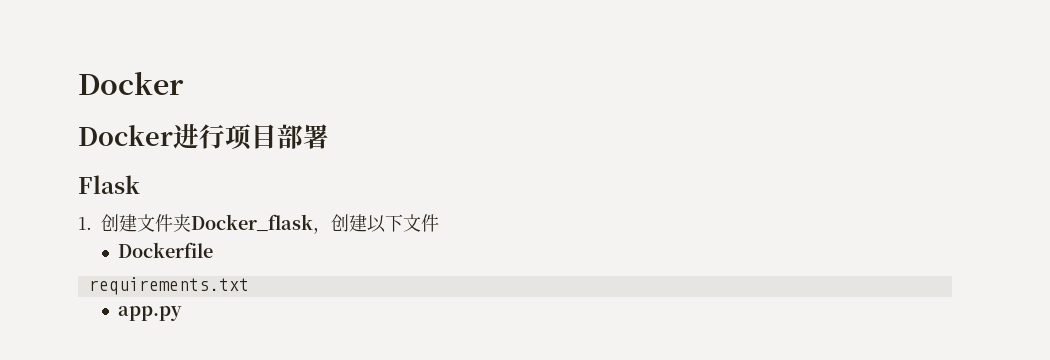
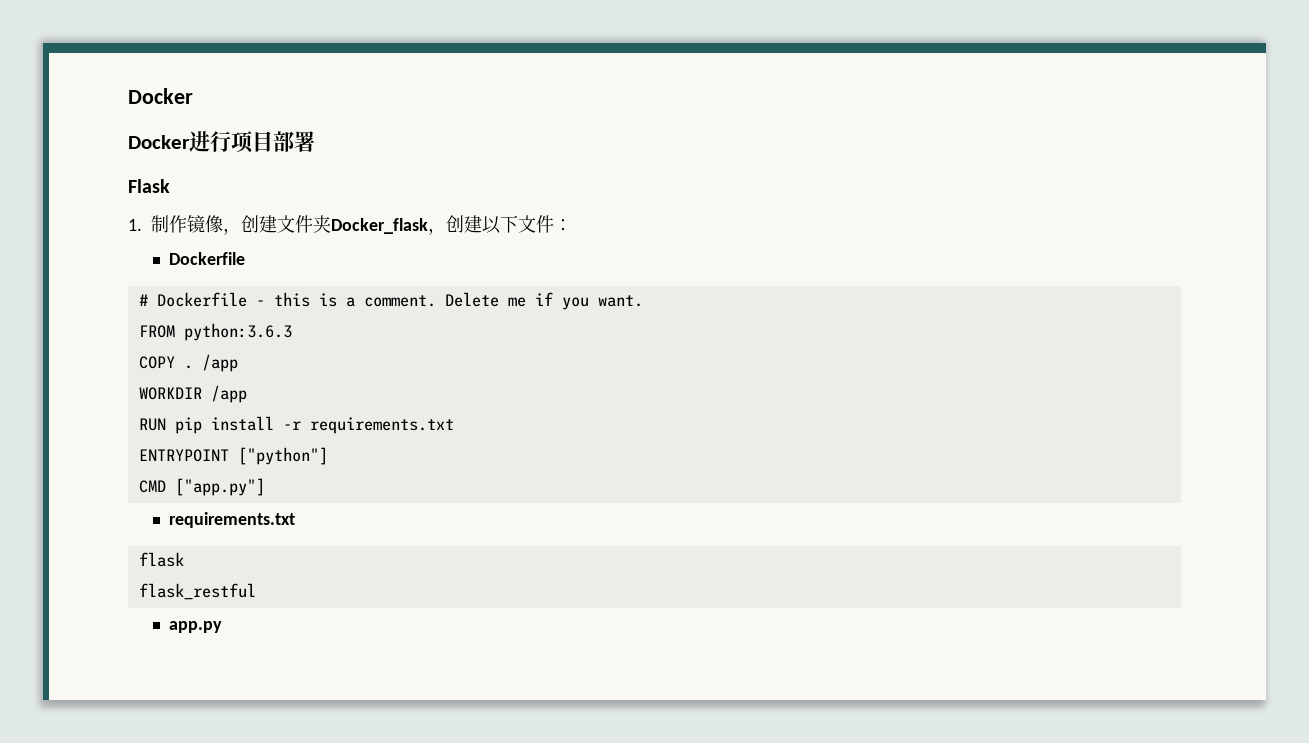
- 1.创建文件夹Docker_flask，创建以下文件
+ 1.制作镜像，创建文件夹Docker_flask，创建以下文件：
+ # Dockerfile - this is a comment. Delete me if you want.
+ FROM python:3.6.3
+ COPY . /app
+ WORKDIR /app
+ RUN pip install -r requirements.txt
+ ENTRYPOINT ["python"]
+ CMD ["app.py"]
  requirements.txt
+ flask
+ flask_restful

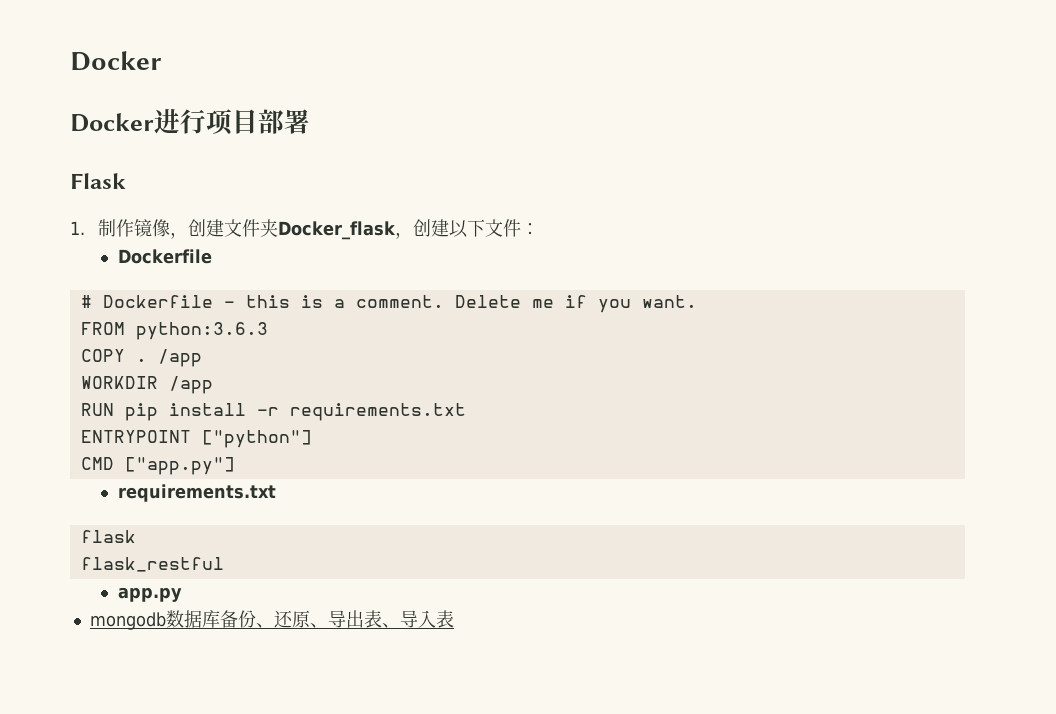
+ mongodb数据库备份、还原、导出表、导入表

